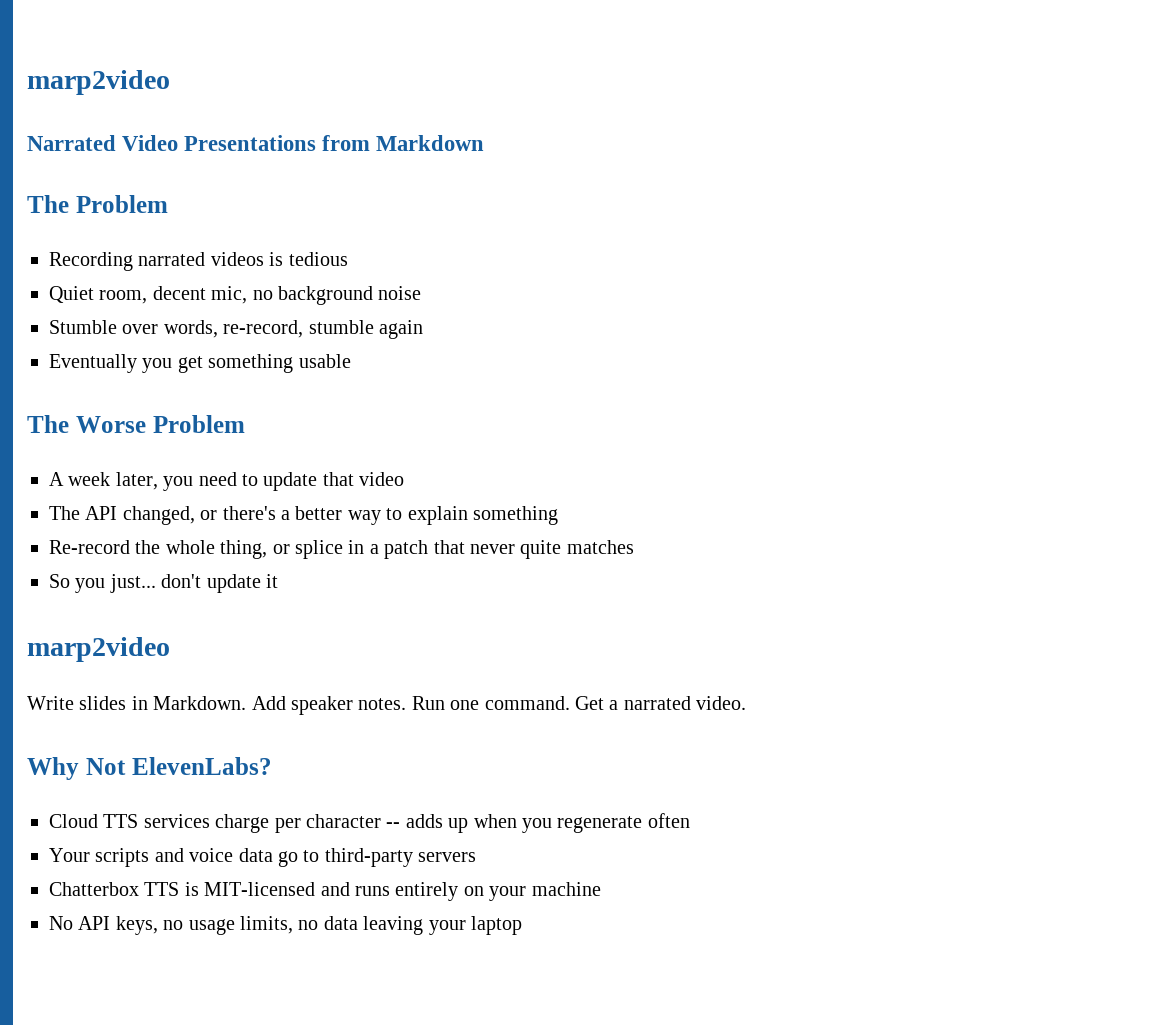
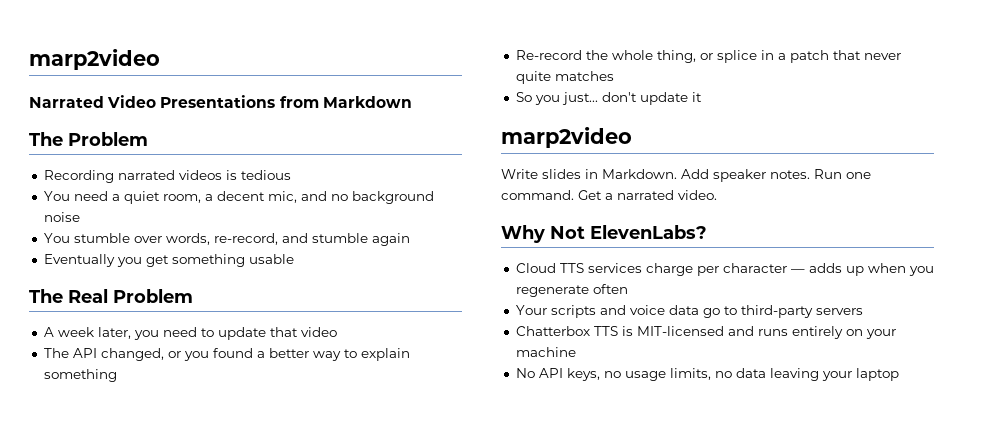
- Quiet room, decent mic, no background noise
+ You need a quiet room, a decent mic, and no background noise
- Stumble over words, re-record, stumble again
+ You stumble over words, re-record, and stumble again
- The Worse Problem
+ The Real Problem
- The API changed, or there's a better way to explain something
+ The API changed, or you found a better way to explain something
- Cloud TTS services charge per character -- adds up when you regenerate often
+ Cloud TTS services charge per character — adds up when you regenerate often

